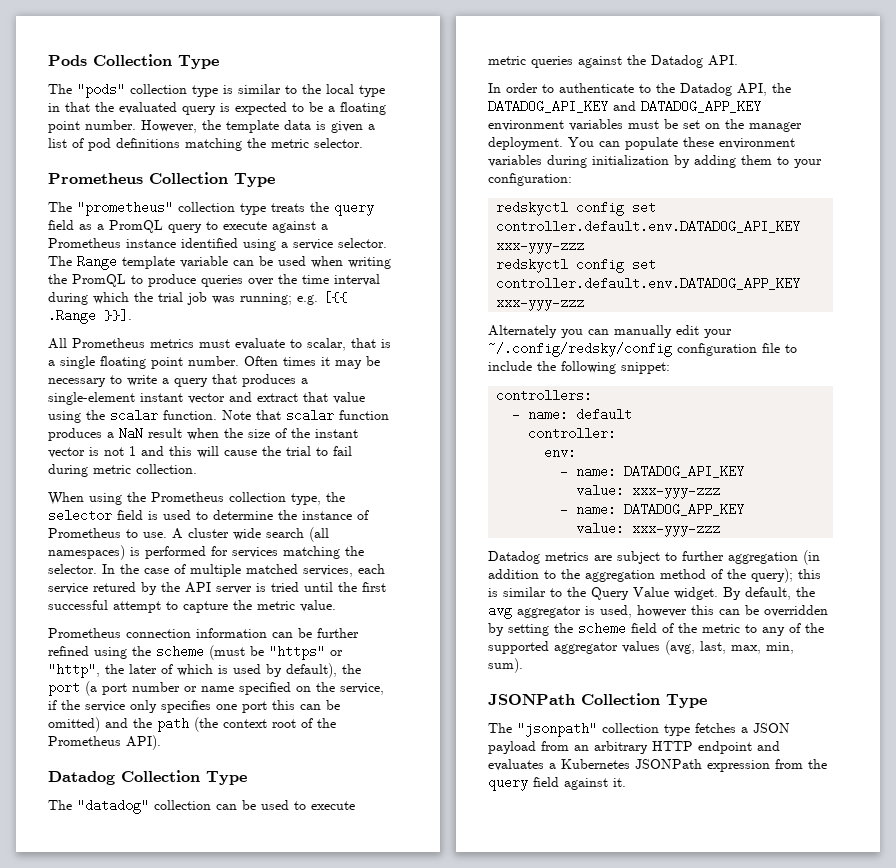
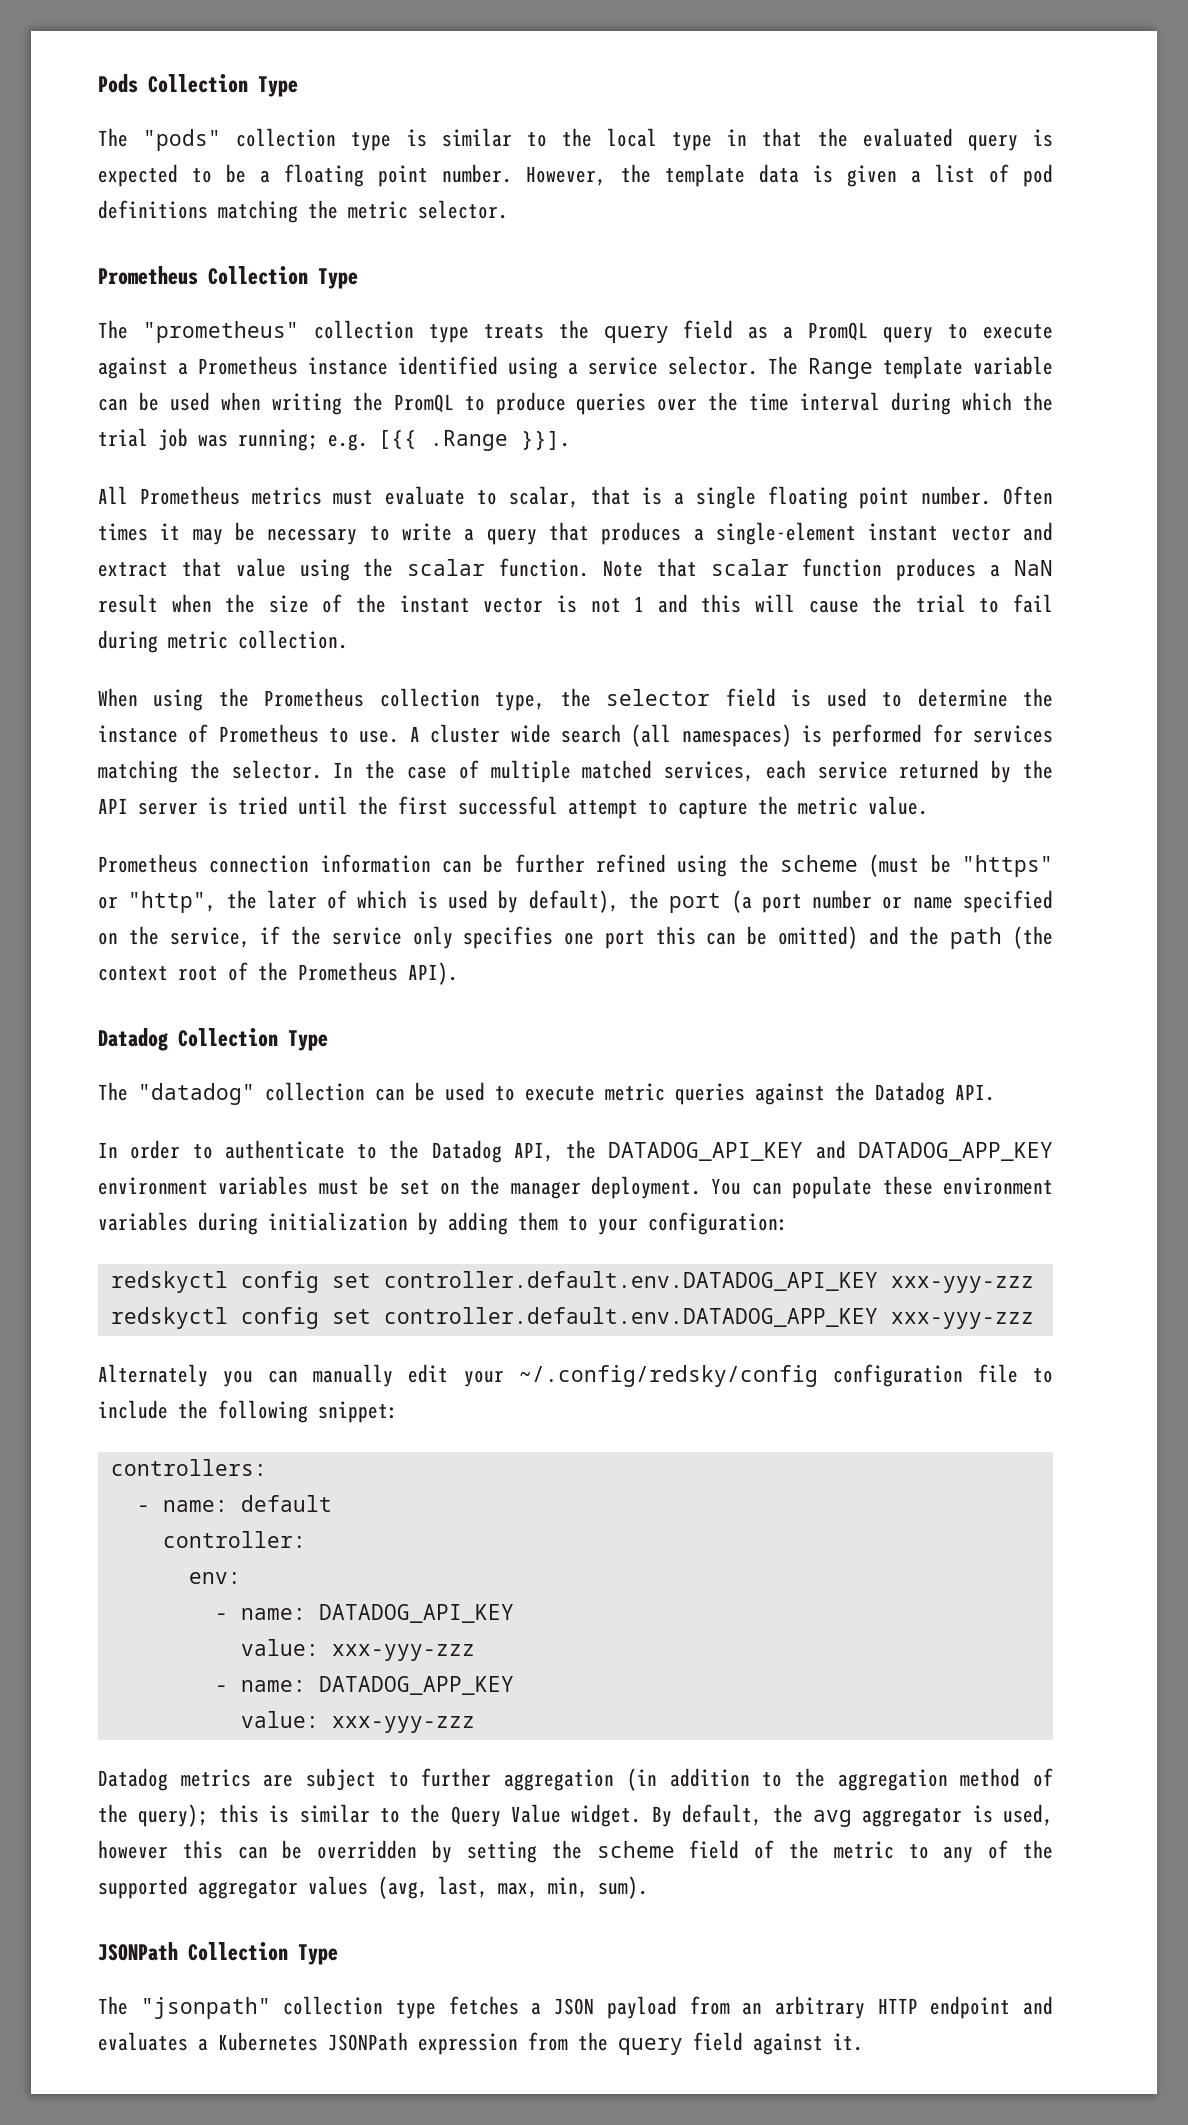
- In the case of multiple matched services, each service retured by the API server is tried until the first successful attempt to capture the metric value.
+ In the case of multiple matched services, each service returned by the API server is tried until the first successful attempt to capture the metric value.

